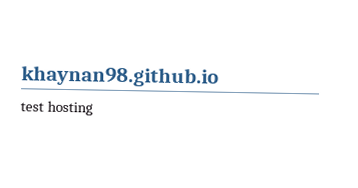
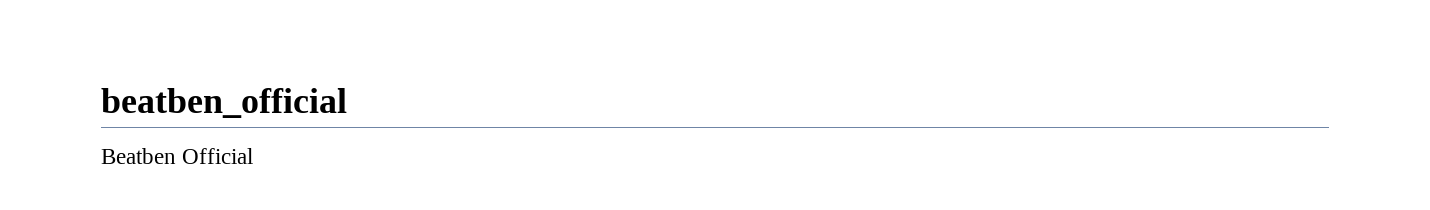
- khaynan98.github.io
- test hosting
+ beatben_official
+ Beatben Official

